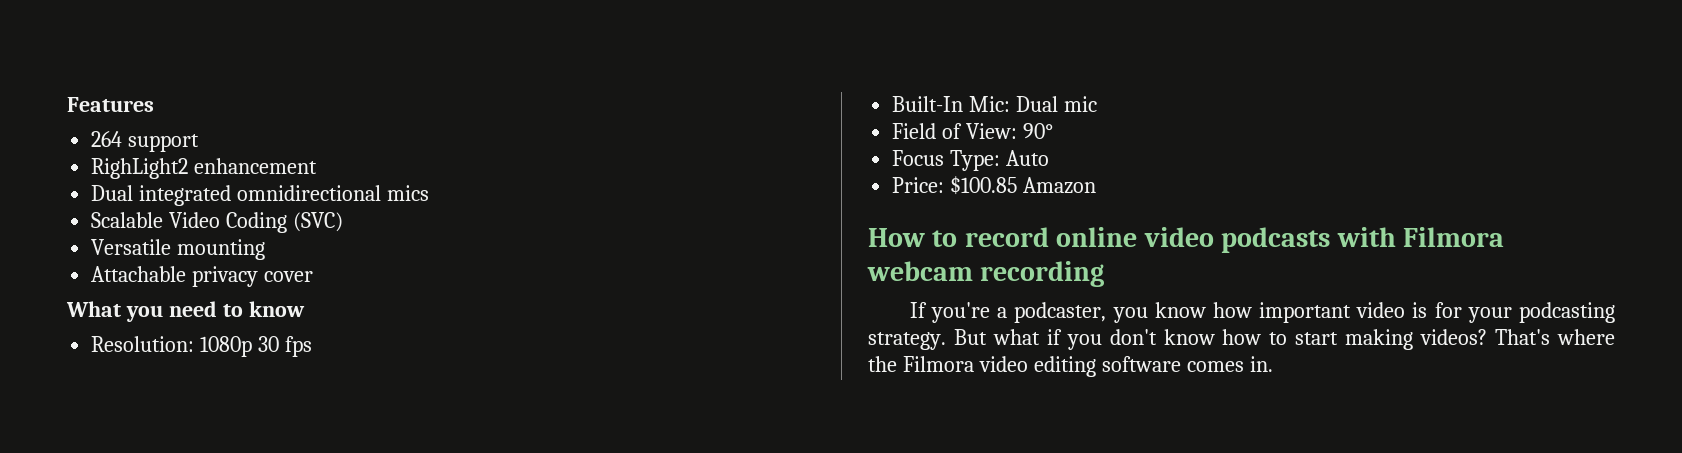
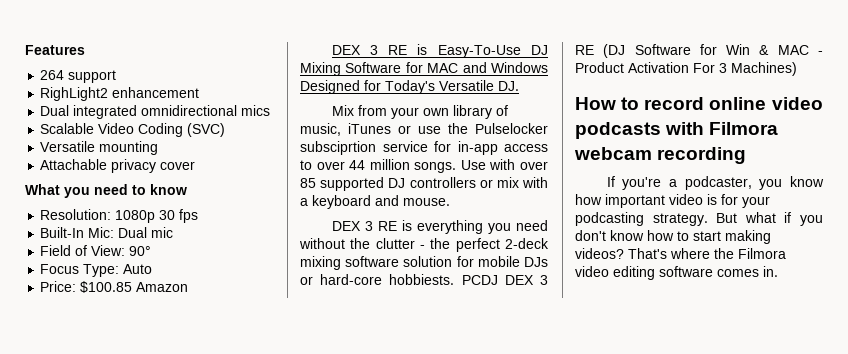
+ DEX 3 RE is Easy-To-Use DJ Mixing Software for MAC and Windows Designed for Today's Versatile DJ.
+ Mix from your own library of music, iTunes or use the Pulselocker subsciprtion service for in-app access to over 44 million songs. Use with over 85 supported DJ controllers or mix with a keyboard and mouse.
+ DEX 3 RE is everything you need without the clutter - the perfect 2-deck mixing software solution for mobile DJs or hard-core hobbiests. PCDJ DEX 3 RE (DJ Software for Win & MAC - Product Activation For 3 Machines)

